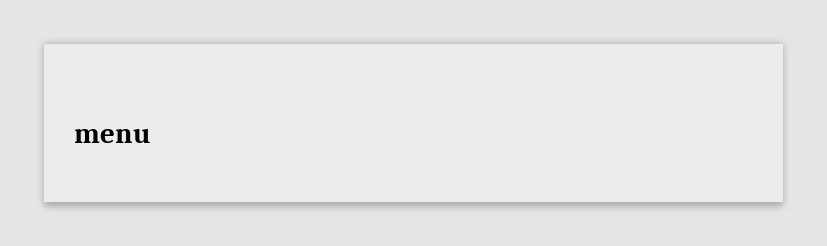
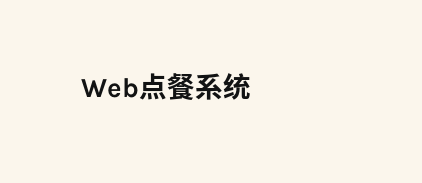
- menu
+ Web点餐系统

